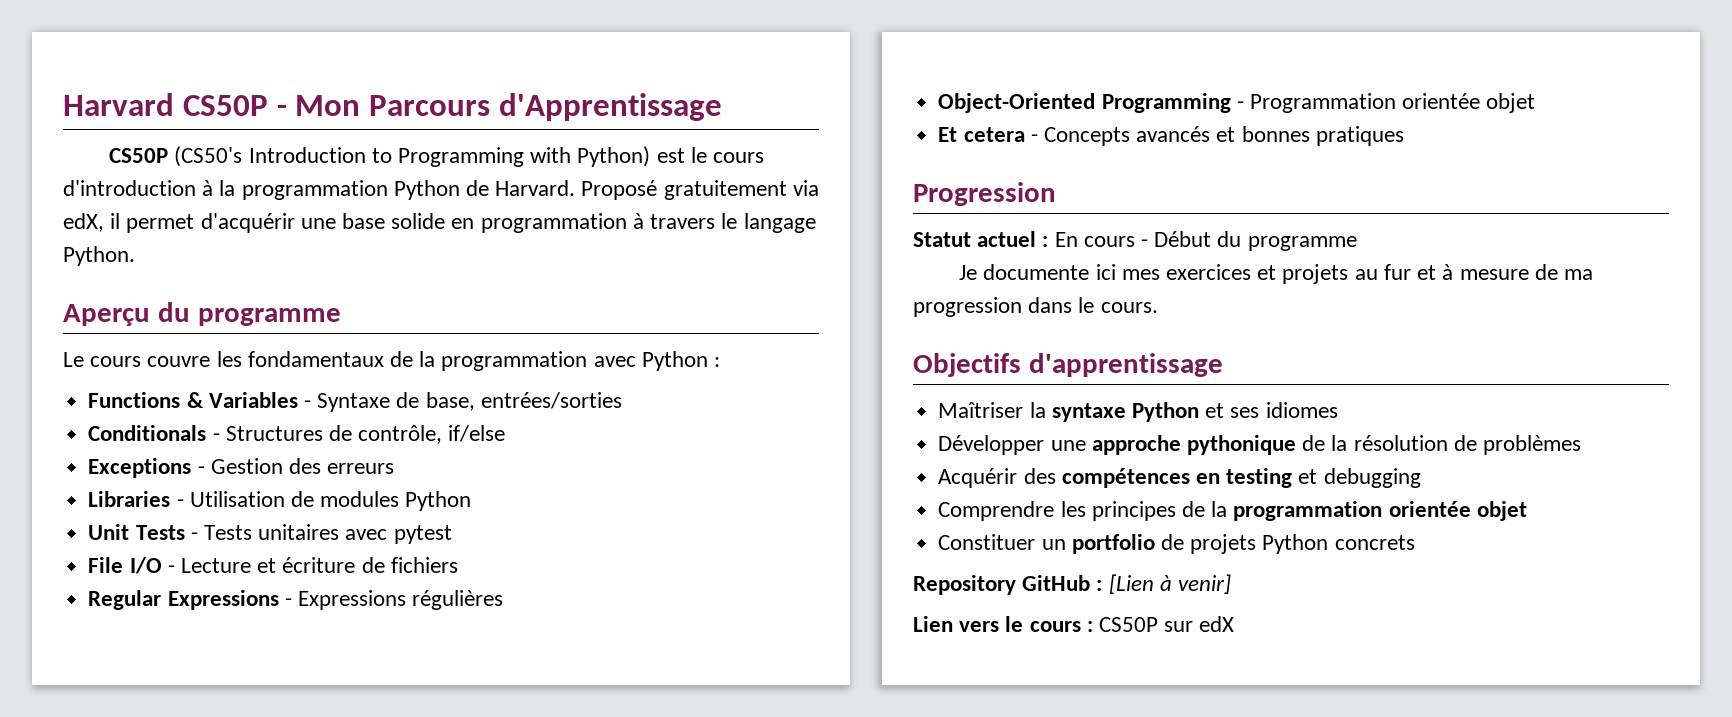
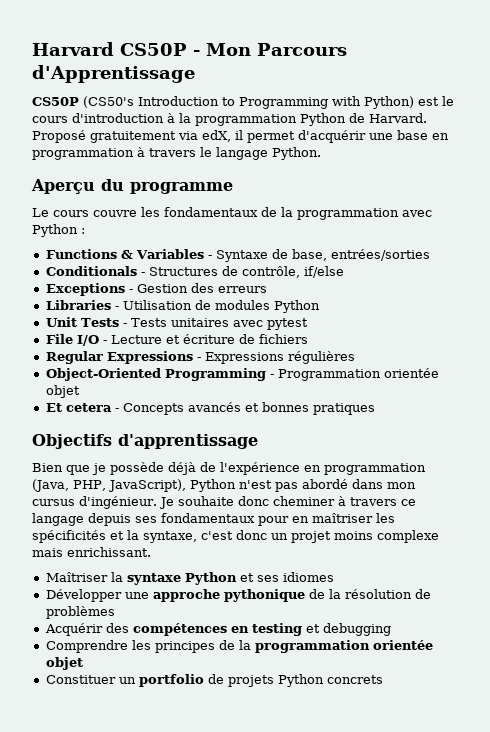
- Proposé gratuitement via edX, il permet d'acquérir une base solide en programmation à travers le langage Python.
+ Proposé gratuitement via edX, il permet d'acquérir une base en programmation à travers le langage Python.
- Progression
- Statut actuel : En cours - Début du programme
- Je documente ici mes exercices et projets au fur et à mesure de ma progression dans le cours.
  Objectifs d'apprentissage
+ Bien que je possède déjà de l'expérience en programmation (Java, PHP, JavaScript), Python n'est pas abordé dans mon cursus d'ingénieur. Je souhaite donc cheminer à travers ce langage depuis ses fondamentaux pour en maîtriser les spécificités et la syntaxe, c'est donc un projet moins complexe mais enrichissant.
- Repository GitHub : [Lien à venir]
- Lien vers le cours : CS50P sur edX

